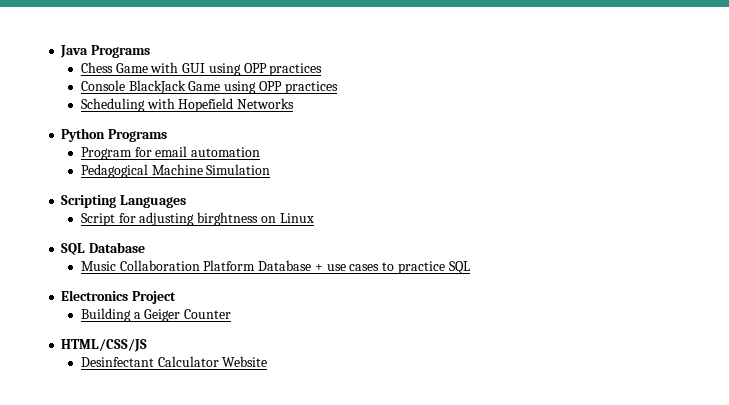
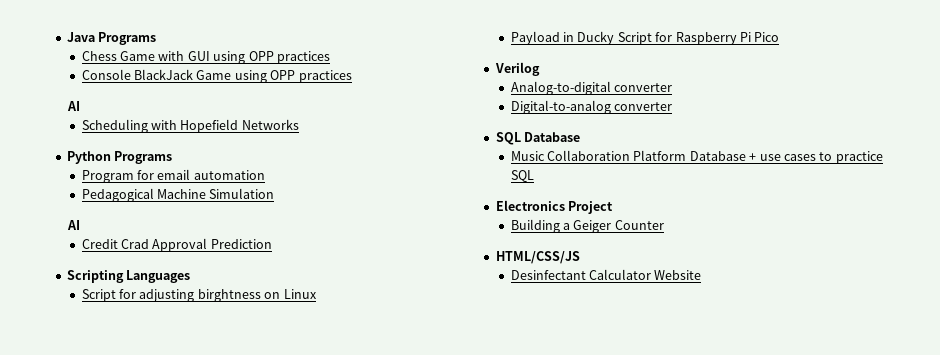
  Console BlackJack Game using OPP practices
+ AI
  Pedagogical Machine Simulation
+ AI
+ Credit Crad Approval Prediction
+ Payload in Ducky Script for Raspberry Pi Pico
+ Verilog
+ Analog-to-digital converter
+ Digital-to-analog converter

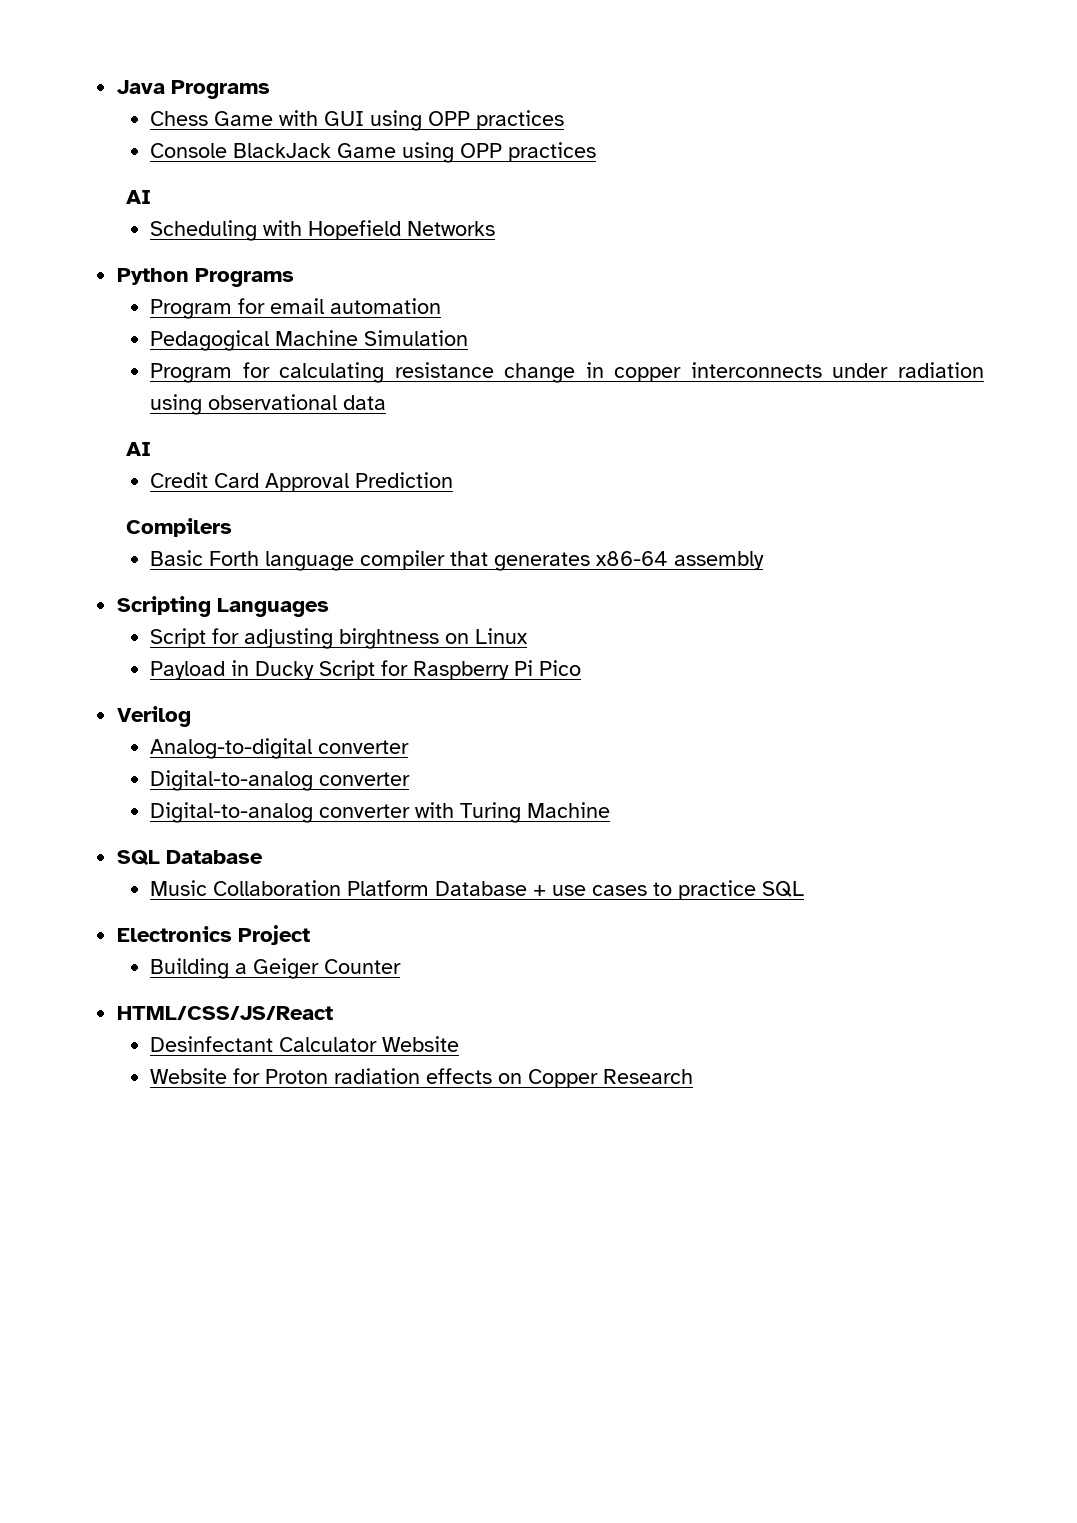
+ Program for calculating resistance change in copper interconnects under radiation using observational data
- Credit Crad Approval Prediction
+ Credit Card Approval Prediction
+ Compilers
+ Basic Forth language compiler that generates x86-64 assembly
+ Digital-to-analog converter with Turing Machine
- HTML/CSS/JS
+ HTML/CSS/JS/React
+ Website for Proton radiation effects on Copper Research

